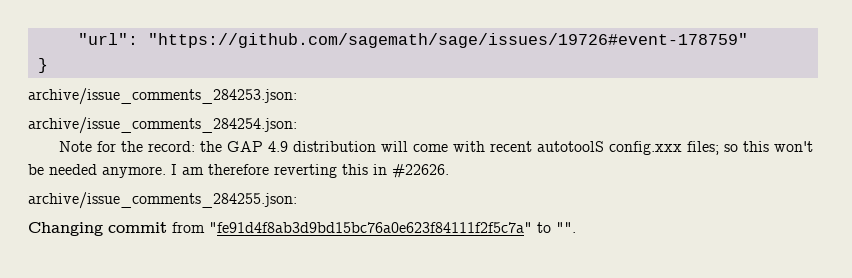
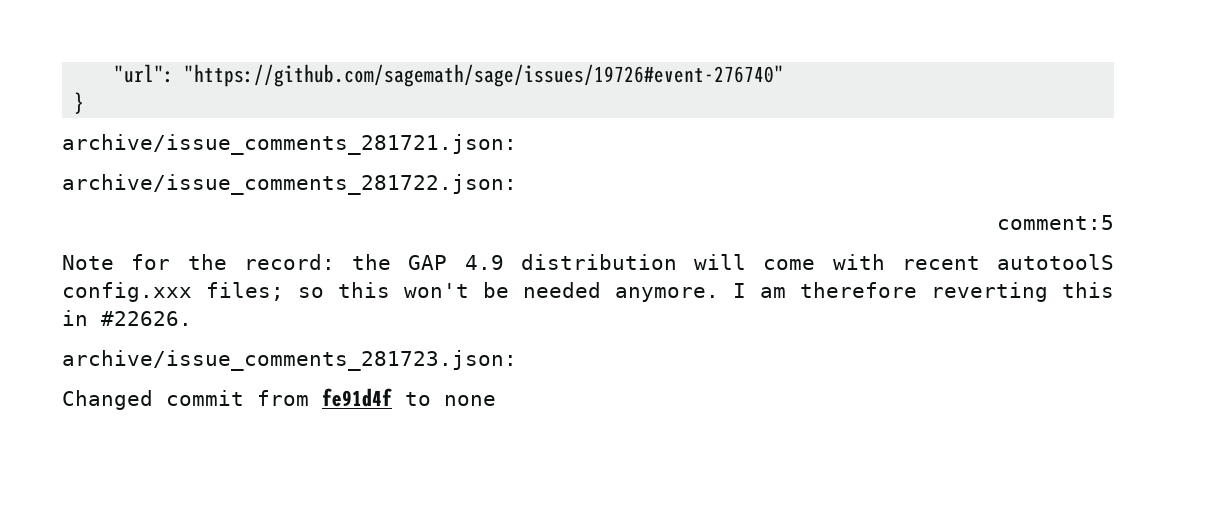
- "url": "https://github.com/sagemath/sage/issues/19726#event-178759"
+ "url": "https://github.com/sagemath/sage/issues/19726#event-276740"
- archive/issue_comments_284253.json:
- archive/issue_comments_284254.json:
+ archive/issue_comments_281721.json:
+ archive/issue_comments_281722.json:
+ comment:5
- archive/issue_comments_284255.json:
- Changing commit from "fe91d4f8ab3d9bd15bc76a0e623f84111f2f5c7a" to "".
+ archive/issue_comments_281723.json:
+ Changed commit from fe91d4f to none

